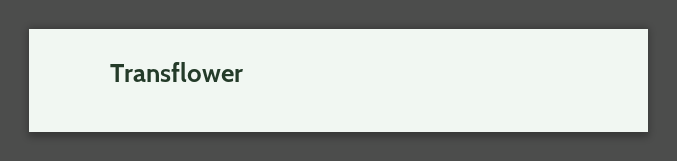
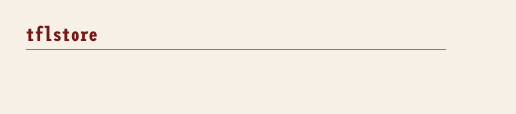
- Transflower
+ tflstore

